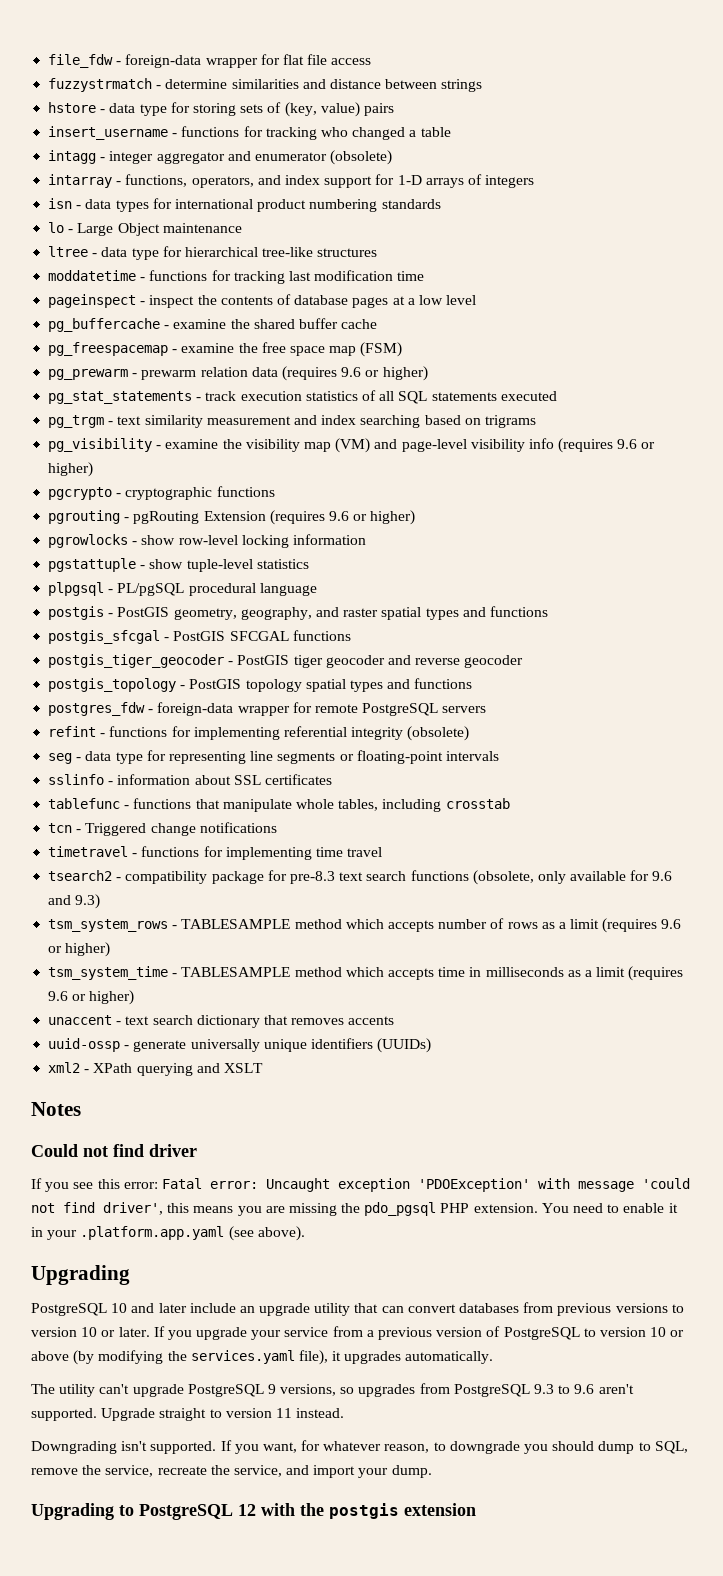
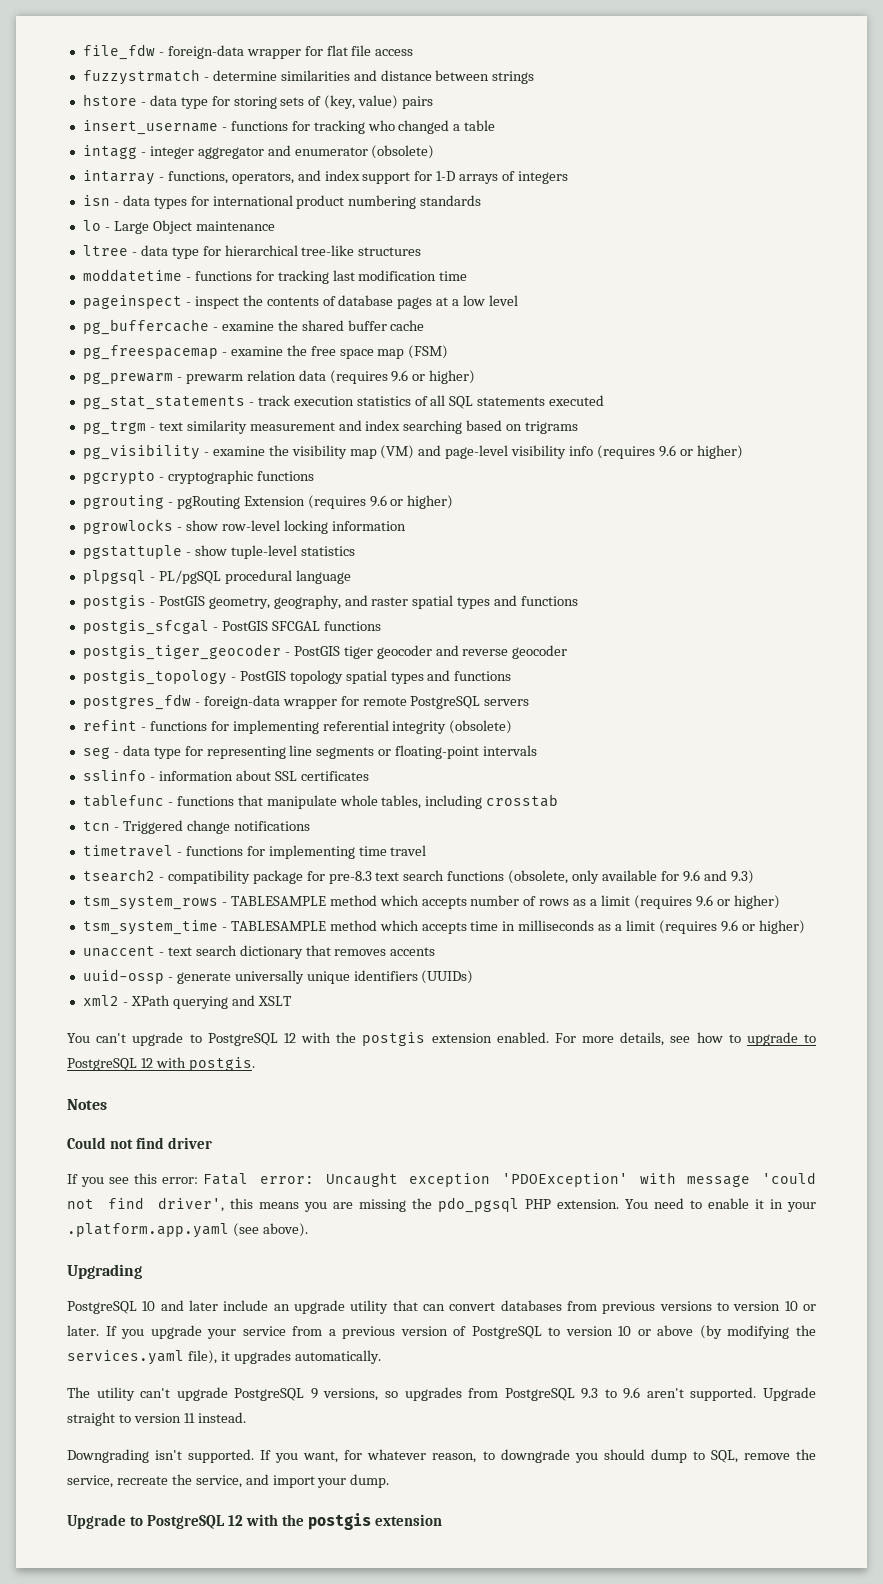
+ You can't upgrade to PostgreSQL 12 with the postgis extension enabled. For more details, see how to upgrade to PostgreSQL 12 with postgis.
- Upgrading to PostgreSQL 12 with the postgis extension
+ Upgrade to PostgreSQL 12 with the postgis extension

